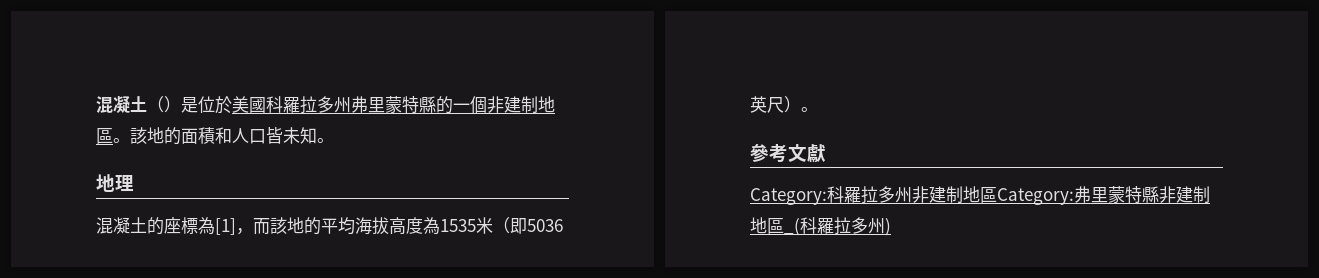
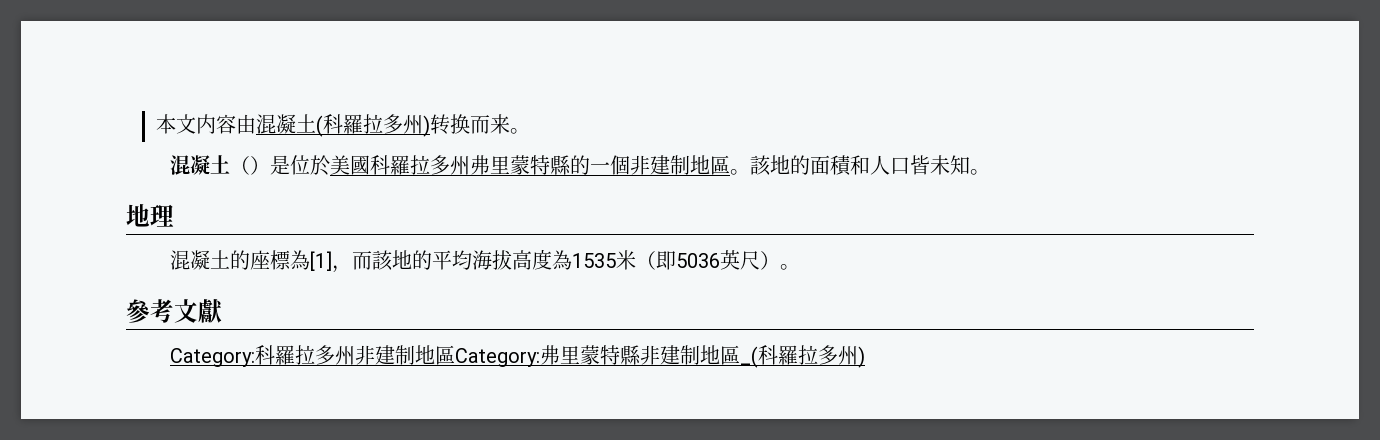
+ 本文内容由混凝土(科羅拉多州)转换而来。

